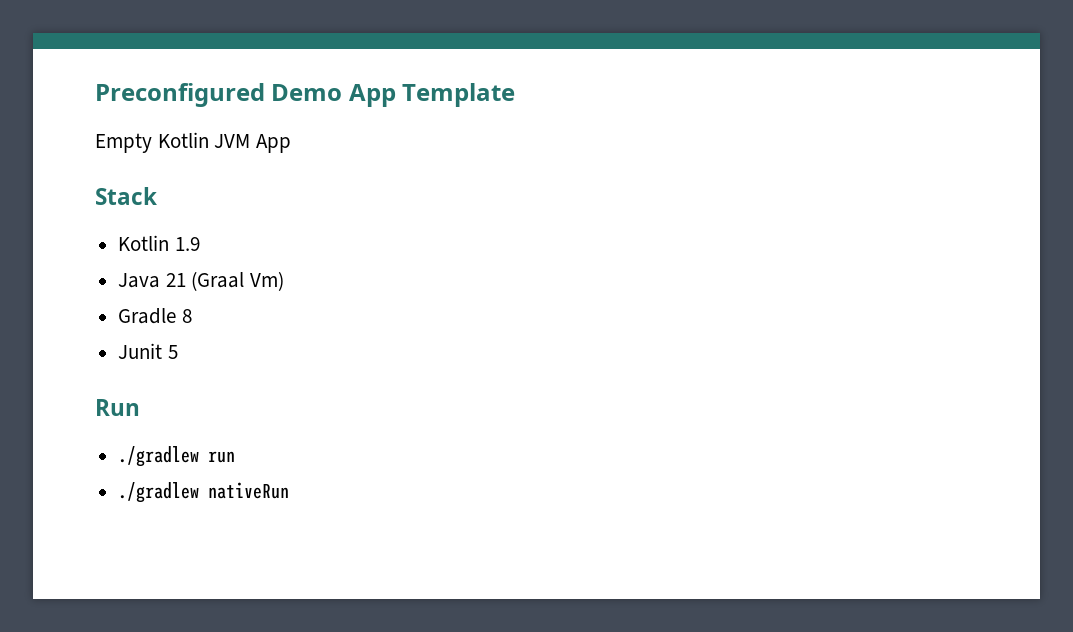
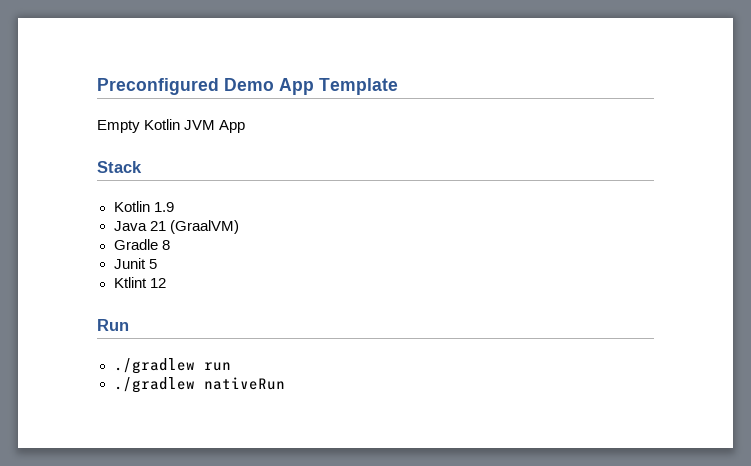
- Java 21 (Graal Vm)
+ Java 21 (GraalVM)
+ Ktlint 12

